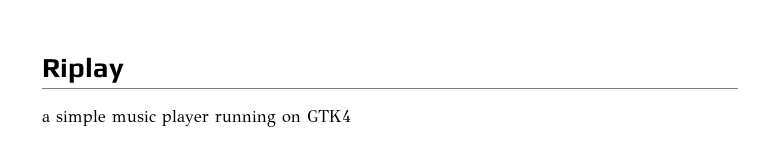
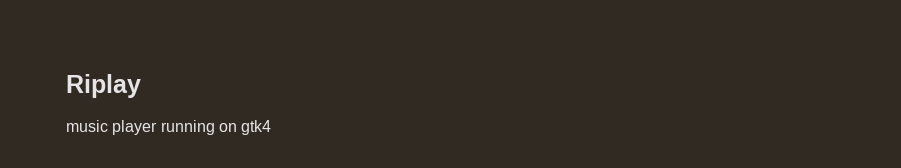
- a simple music player running on GTK4
+ music player running on gtk4

